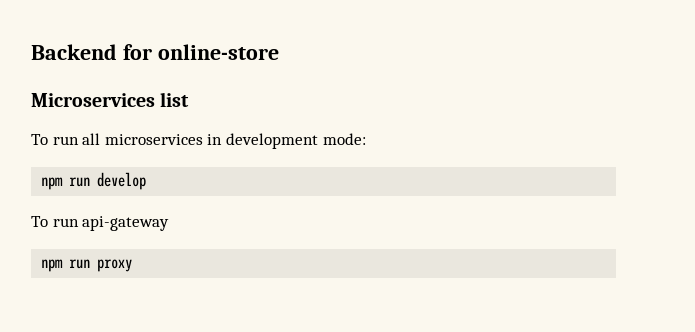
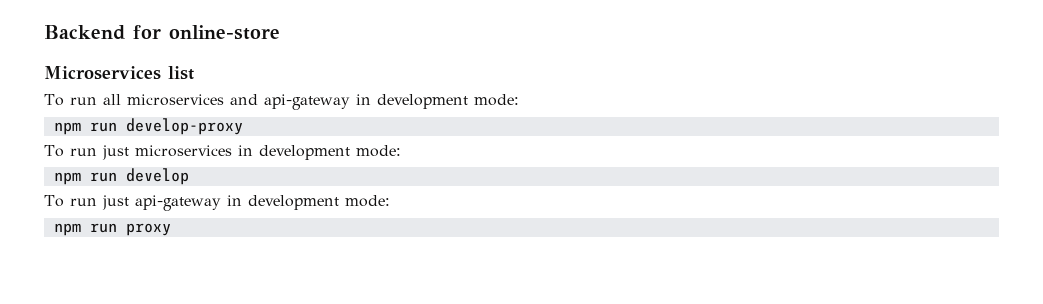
- To run all microservices in development mode:
+ To run all microservices and api-gateway in development mode:
+ npm run develop-proxy
+ To run just microservices in development mode:
- To run api-gateway
+ To run just api-gateway in development mode:

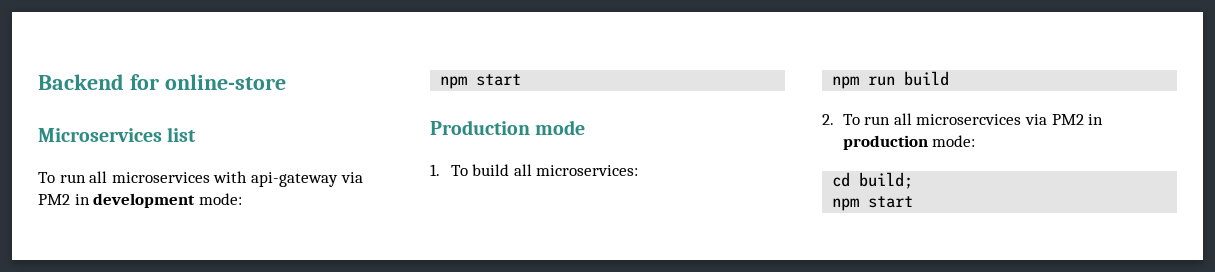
- To run all microservices and api-gateway in development mode:
- npm run develop-proxy
- To run just microservices in development mode:
- npm run develop
- To run just api-gateway in development mode:
- npm run proxy
+ To run all microservices with api-gateway via PM2 in development mode:
+ npm start
+ Production mode
+ 1. To build all microservices:
+ npm run build
+ 2. To run all microsercvices via PM2 in production mode:
+ cd build;
+ npm start

